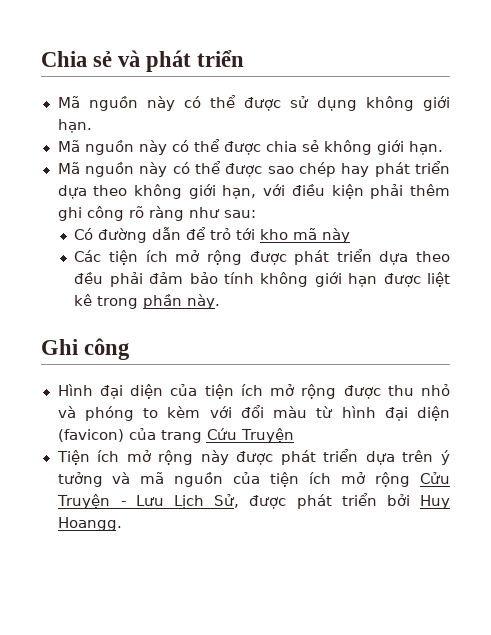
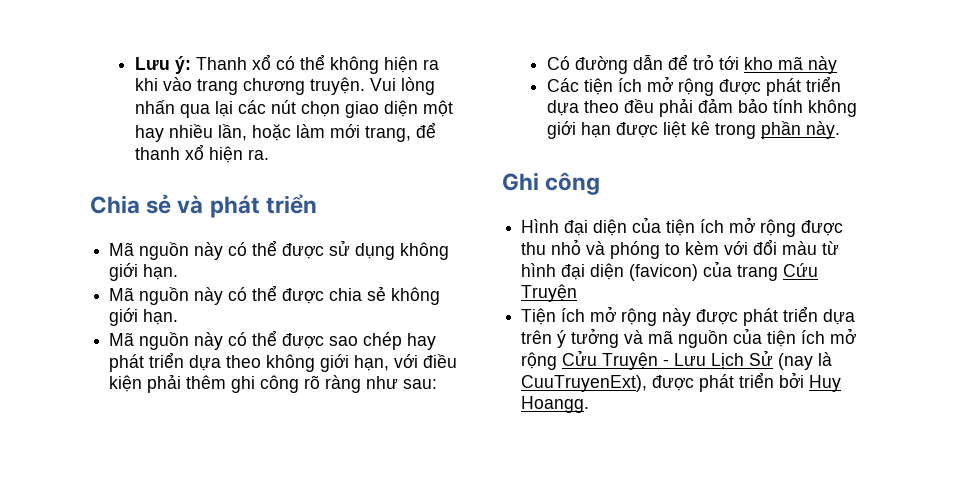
+ Lưu ý: Thanh xổ có thể không hiện ra khi vào trang chương truyện. Vui lòng nhấn qua lại các nút chọn giao diện một hay nhiều lần, hoặc làm mới trang, để thanh xổ hiện ra.
- Tiện ích mở rộng này được phát triển dựa trên ý tưởng và mã nguồn của tiện ích mở rộng Cửu Truyện - Lưu Lịch Sử, được phát triển bởi Huy Hoangg.
+ Tiện ích mở rộng này được phát triển dựa trên ý tưởng và mã nguồn của tiện ích mở rộng Cửu Truyện - Lưu Lịch Sử (nay là CuuTruyenExt), được phát triển bởi Huy Hoangg.

